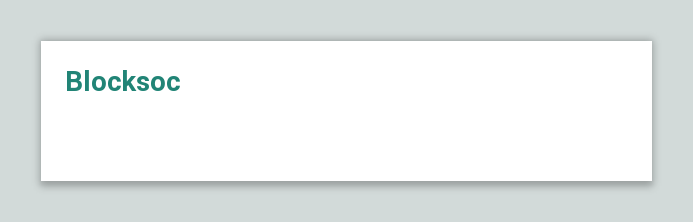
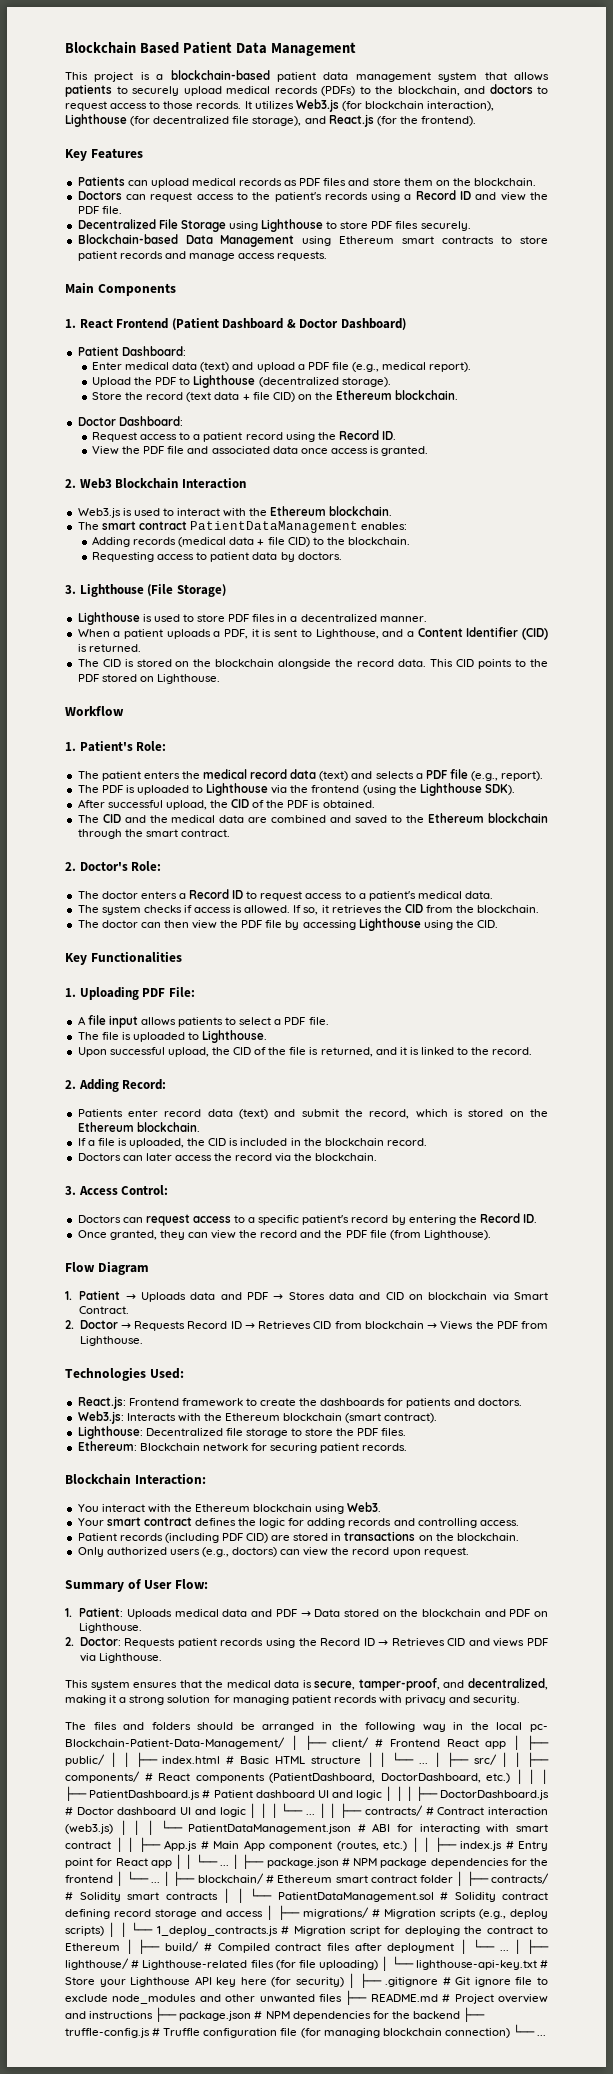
- Blocksoc
+ Blockchain Based Patient Data Management
+ This project is a blockchain-based patient data management system that allows patients to securely upload medical records (PDFs) to the blockchain, and doctors to request access to those records. It utilizes Web3.js (for blockchain interaction), Lighthouse (for decentralized file storage), and React.js (for the frontend).
+ Key Features
+ Patients can upload medical records as PDF files and store them on the blockchain.
+ Doctors can request access to the patient's records using a Record ID and view the PDF file.
+ Decentralized File Storage using Lighthouse to store PDF files securely.
+ Blockchain-based Data Management using Ethereum smart contracts to store patient records and manage access requests.
+ Main Components
+ 1. React Frontend (Patient Dashboard & Doctor Dashboard)
+ Patient Dashboard:
+ Enter medical data (text) and upload a PDF file (e.g., medical report).
+ Upload the PDF to Lighthouse (decentralized storage).
+ Store the record (text data + file CID) on the Ethereum blockchain.
+ Doctor Dashboard:
+ Request access to a patient record using the Record ID.
+ View the PDF file and associated data once access is granted.
+ 2. Web3 Blockchain Interaction
+ Web3.js is used to interact with the Ethereum blockchain.
+ The smart contract PatientDataManagement enables:
+ Adding records (medical data + file CID) to the blockchain.
+ Requesting access to patient data by doctors.
+ 3. Lighthouse (File Storage)
+ Lighthouse is used to store PDF files in a decentralized manner.
+ When a patient uploads a PDF, it is sent to Lighthouse, and a Content Identifier (CID) is returned.
+ The CID is stored on the blockchain alongside the record data. This CID points to the PDF stored on Lighthouse.
+ Workflow
+ 1. Patient's Role:
+ The patient enters the medical record data (text) and selects a PDF file (e.g., report).
+ The PDF is uploaded to Lighthouse via the frontend (using the Lighthouse SDK).
+ After successful upload, the CID of the PDF is obtained.
+ The CID and the medical data are combined and saved to the Ethereum blockchain through the smart contract.
+ 2. Doctor's Role:
+ The doctor enters a Record ID to request access to a patient's medical data.
+ The system checks if access is allowed. If so, it retrieves the CID from the blockchain.
+ The doctor can then view the PDF file by accessing Lighthouse using the CID.
+ Key Functionalities
+ 1. Uploading PDF File:
+ A file input allows patients to select a PDF file.
+ The file is uploaded to Lighthouse.
+ Upon successful upload, the CID of the file is returned, and it is linked to the record.
+ 2. Adding Record:
+ Patients enter record data (text) and submit the record, which is stored on the Ethereum blockchain.
+ If a file is uploaded, the CID is included in the blockchain record.
+ Doctors can later access the record via the blockchain.
+ 3. Access Control:
+ Doctors can request access to a specific patient's record by entering the Record ID.
+ Once granted, they can view the record and the PDF file (from Lighthouse).
+ Flow Diagram
+ 1. Patient → Uploads data and PDF → Stores data and CID on blockchain via Smart Contract.
+ 2. Doctor → Requests Record ID → Retrieves CID from blockchain → Views the PDF from Lighthouse.
+ Technologies Used:
+ React.js: Frontend framework to create the dashboards for patients and doctors.
+ Web3.js: Interacts with the Ethereum blockchain (smart contract).
+ Lighthouse: Decentralized file storage to store the PDF files.
+ Ethereum: Blockchain network for securing patient records.
+ Blockchain Interaction:
+ You interact with the Ethereum blockchain using Web3.
+ Your smart contract defines the logic for adding records and controlling access.
+ Patient records (including PDF CID) are stored in transactions on the blockchain.
+ Only authorized users (e.g., doctors) can view the record upon request.
+ Summary of User Flow:
+ 1. Patient: Uploads medical data and PDF → Data stored on the blockchain and PDF on Lighthouse.
+ 2. Doctor: Requests patient records using the Record ID → Retrieves CID and views PDF via Lighthouse.
+ This system ensures that the medical data is secure, tamper-proof, and decentralized, making it a strong solution for managing patient records with privacy and security.
+ The files and folders should be arranged in the following way in the local pc- Blockchain-Patient-Data-Management/ │ ├── client/ # Frontend React app │ ├── public/ │ │ ├── index.html # Basic HTML structure │ │ └── ... │ ├── src/ │ │ ├── components/ # React components (PatientDashboard, DoctorDashboard, etc.) │ │ │ ├── PatientDashboard.js # Patient dashboard UI and logic │ │ │ ├── DoctorDashboard.js # Doctor dashboard UI and logic │ │ │ └── ... │ │ ├── contracts/ # Contract interaction (web3.js) │ │ │ └── PatientDataManagement.json # ABI for interacting with smart contract │ │ ├── App.js # Main App component (routes, etc.) │ │ ├── index.js # Entry point for React app │ │ └── ... │ ├── package.json # NPM package dependencies for the frontend │ └── ... │ ├── blockchain/ # Ethereum smart contract folder │ ├── contracts/ # Solidity smart contracts │ │ └── PatientDataManagement.sol # Solidity contract defining record storage and access │ ├── migrations/ # Migration scripts (e.g., deploy scripts) │ │ └── 1_deploy_contracts.js # Migration script for deploying the contract to Ethereum │ ├── build/ # Compiled contract files after deployment │ └── ... │ ├── lighthouse/ # Lighthouse-related files (for file uploading) │ └── lighthouse-api-key.txt # Store your Lighthouse API key here (for security) │ ├── .gitignore # Git ignore file to exclude node_modules and other unwanted files ├── README.md # Project overview and instructions ├── package.json # NPM dependencies for the backend ├── truffle-config.js # Truffle configuration file (for managing blockchain connection) └── ...

